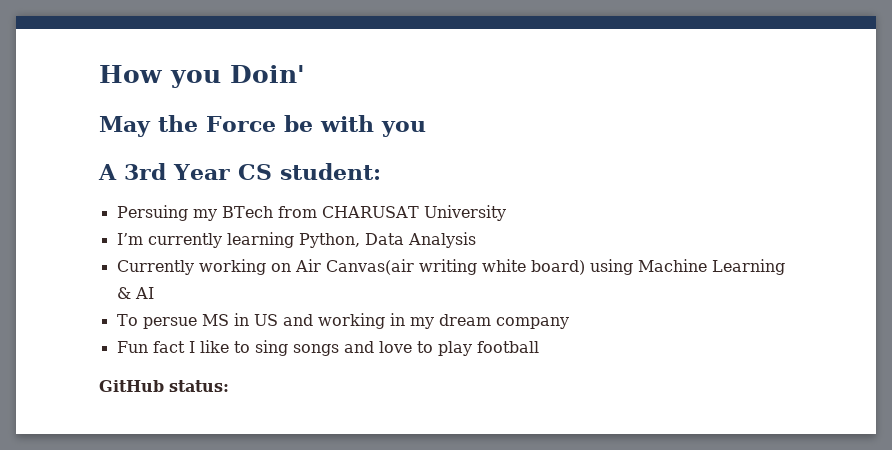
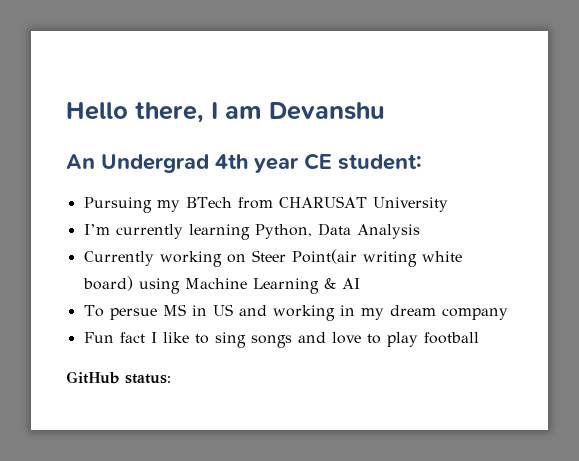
- How you Doin'
- May the Force be with you
- A 3rd Year CS student:
+ Hello there, I am Devanshu
+ An Undergrad 4th year CE student:
- Persuing my BTech from CHARUSAT University
+ Pursuing my BTech from CHARUSAT University
- Currently working on Air Canvas(air writing white board) using Machine Learning & AI
+ Currently working on Steer Point(air writing white board) using Machine Learning & AI

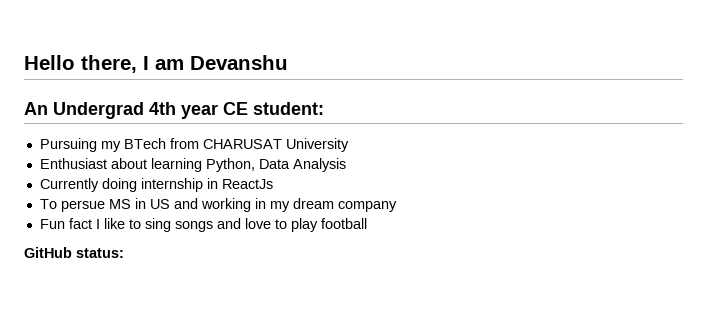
- I’m currently learning Python, Data Analysis
+ Enthusiast about learning Python, Data Analysis
- Currently working on Steer Point(air writing white board) using Machine Learning & AI
+ Currently doing internship in ReactJs

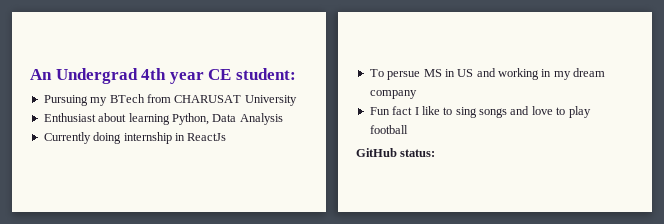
- Hello there, I am Devanshu

